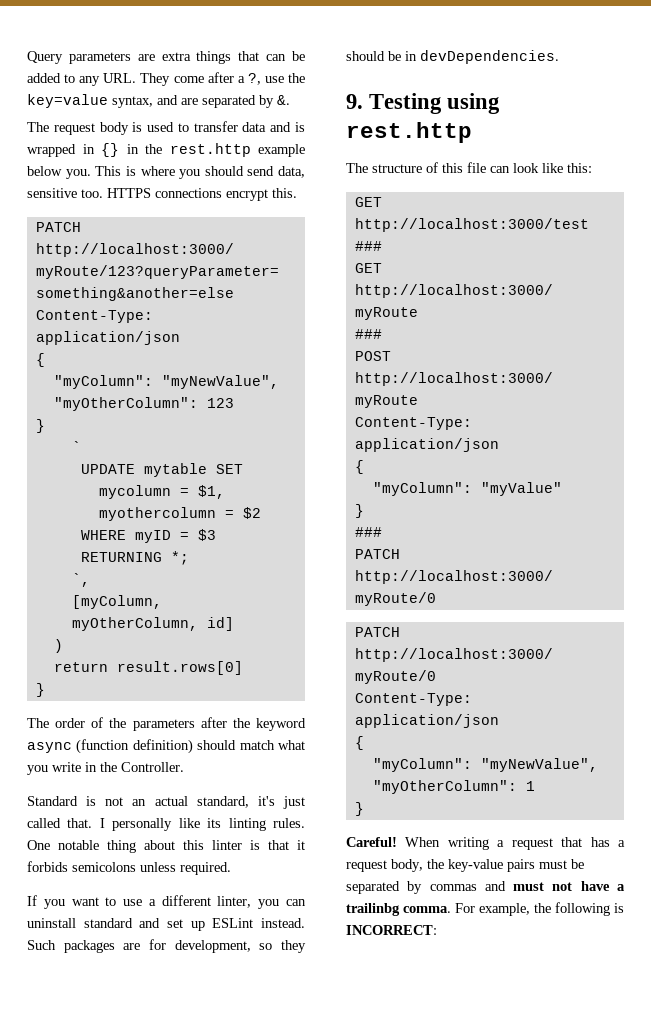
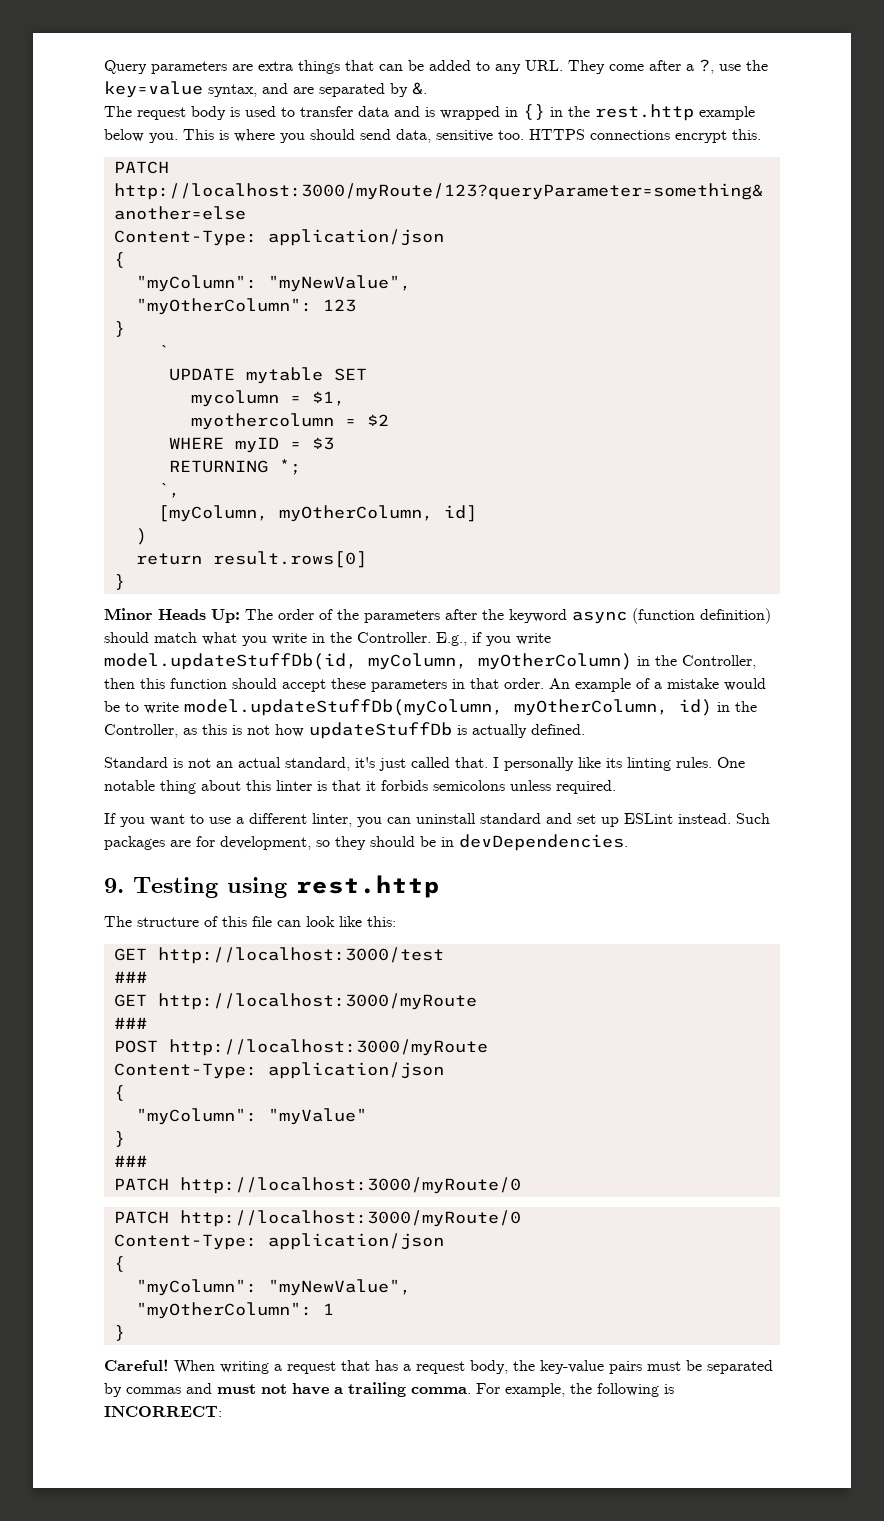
- The order of the parameters after the keyword async (function definition) should match what you write in the Controller.
+ Minor Heads Up: The order of the parameters after the keyword async (function definition) should match what you write in the Controller. E.g., if you write model.updateStuffDb(id, myColumn, myOtherColumn) in the Controller, then this function should accept these parameters in that order. An example of a mistake would be to write model.updateStuffDb(myColumn, myOtherColumn, id) in the Controller, as this is not how updateStuffDb is actually defined.
- When writing a request that has a request body, the key-value pairs must be separated by commas and must not have a trailinbg comma.
+ When writing a request that has a request body, the key-value pairs must be separated by commas and must not have a trailing comma.

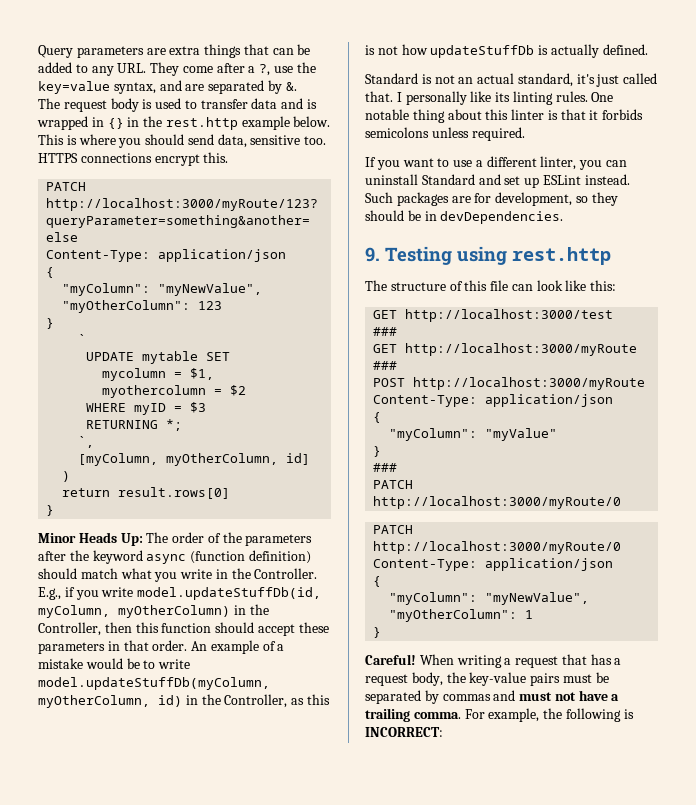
- The request body is used to transfer data and is wrapped in {} in the rest.http example below you.
+ The request body is used to transfer data and is wrapped in {} in the rest.http example below.
- If you want to use a different linter, you can uninstall standard and set up ESLint instead.
+ If you want to use a different linter, you can uninstall Standard and set up ESLint instead.

